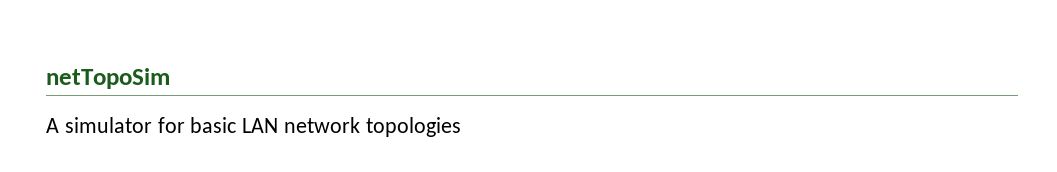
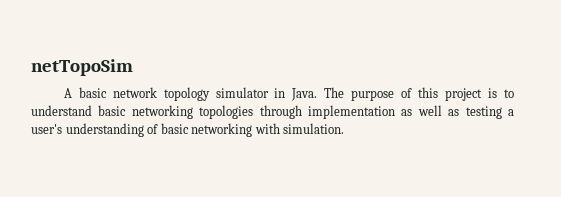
- A simulator for basic LAN network topologies
+ A basic network topology simulator in Java. The purpose of this project is to understand basic networking topologies through implementation as well as testing a user's understanding of basic networking with simulation.

